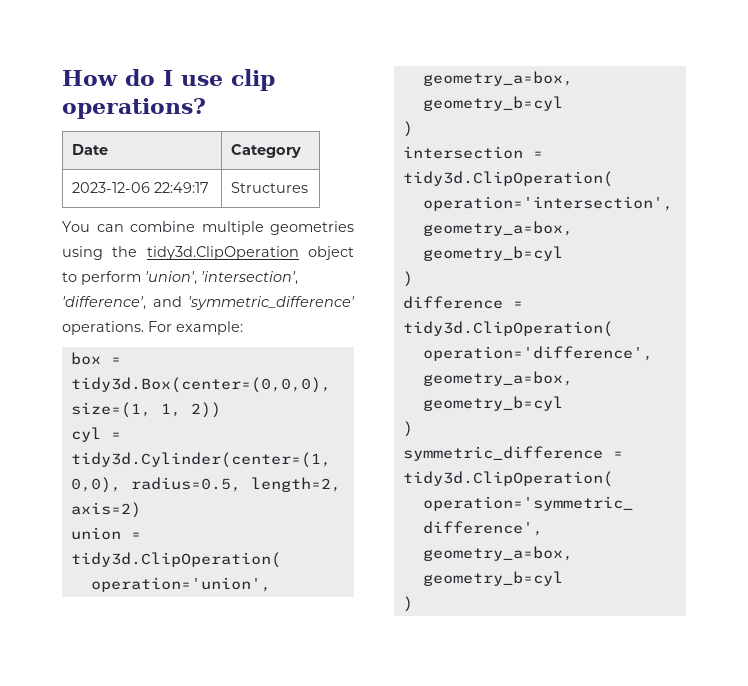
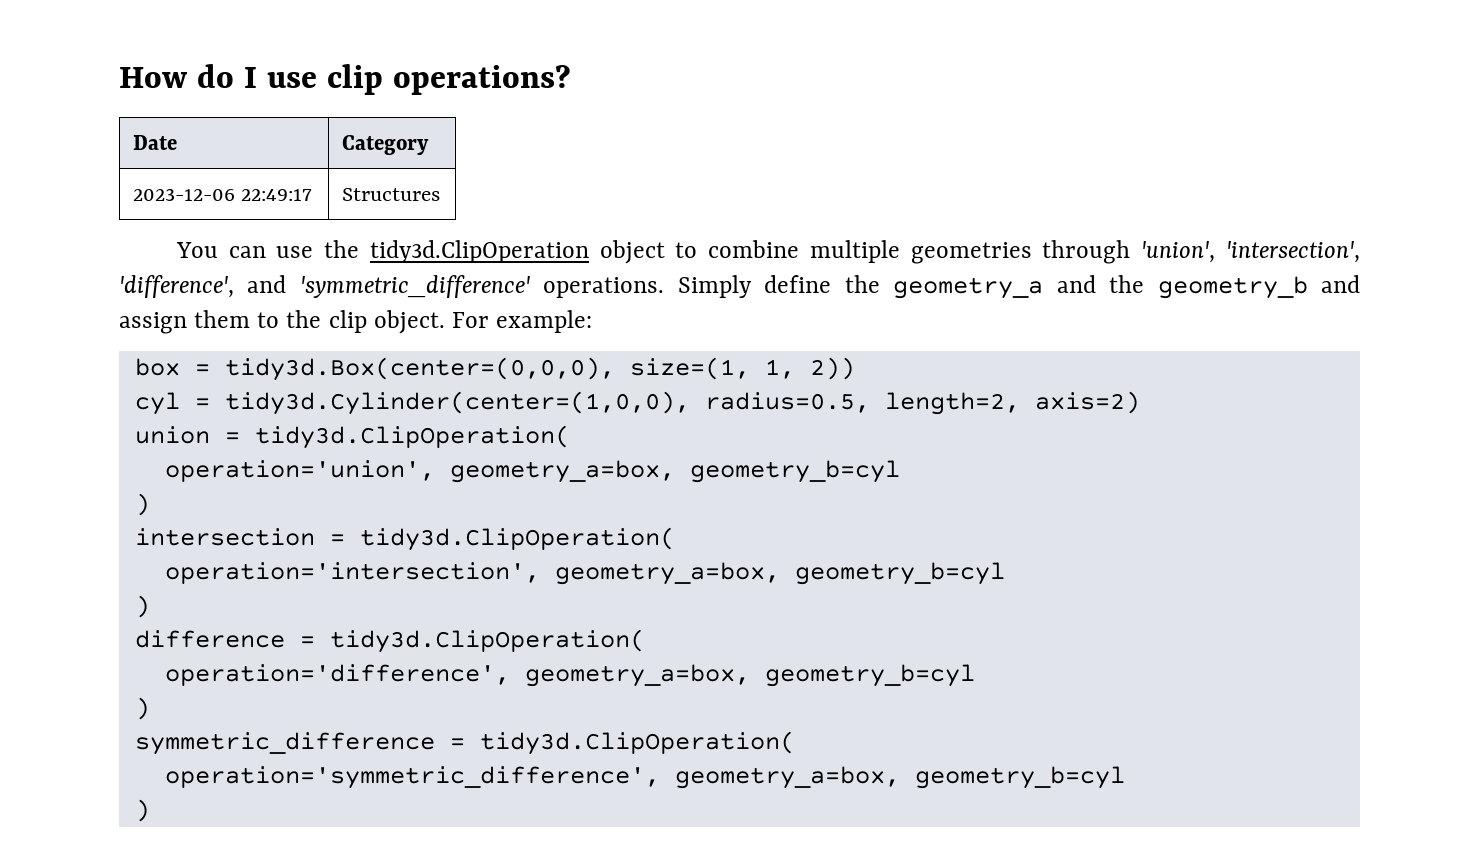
- You can combine multiple geometries using the tidy3d.ClipOperation object to perform 'union', 'intersection', 'difference', and 'symmetric_difference' operations.
+ You can use the tidy3d.ClipOperation object to combine multiple geometries through 'union', 'intersection', 'difference', and 'symmetric_difference' operations.
+ Simply define the geometry_a and the geometry_b and assign them to the clip object.

